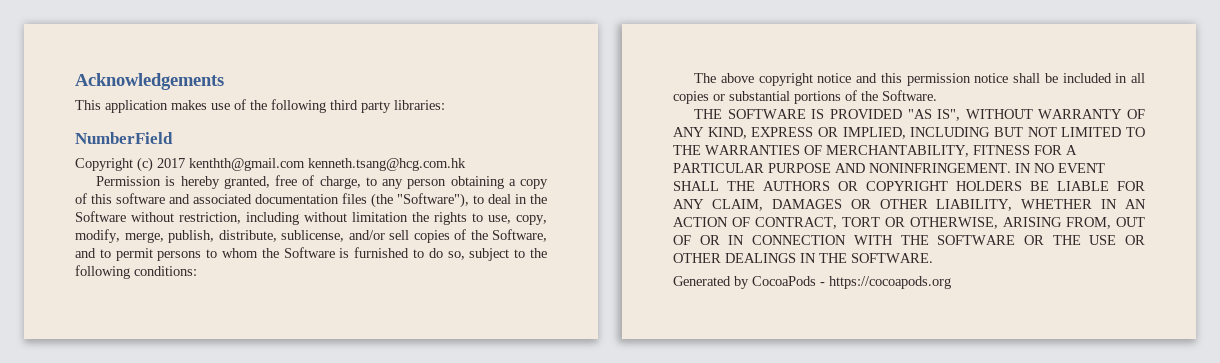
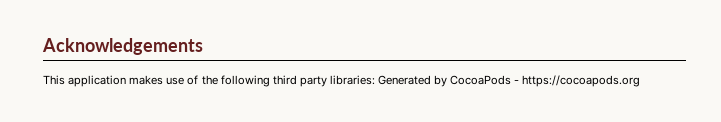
- This application makes use of the following third party libraries:
- NumberField
- Copyright (c) 2017 kenthth@gmail.com kenneth.tsang@hcg.com.hk
- Permission is hereby granted, free of charge, to any person obtaining a copy of this software and associated documentation files (the "Software"), to deal in the Software without restriction, including without limitation the rights to use, copy, modify, merge, publish, distribute, sublicense, and/or sell copies of the Software, and to permit persons to whom the Software is furnished to do so, subject to the following conditions:
- The above copyright notice and this permission notice shall be included in all copies or substantial portions of the Software.
- THE SOFTWARE IS PROVIDED "AS IS", WITHOUT WARRANTY OF ANY KIND, EXPRESS OR IMPLIED, INCLUDING BUT NOT LIMITED TO THE WARRANTIES OF MERCHANTABILITY, FITNESS FOR A PARTICULAR PURPOSE AND NONINFRINGEMENT. IN NO EVENT SHALL THE AUTHORS OR COPYRIGHT HOLDERS BE LIABLE FOR ANY CLAIM, DAMAGES OR OTHER LIABILITY, WHETHER IN AN ACTION OF CONTRACT, TORT OR OTHERWISE, ARISING FROM, OUT OF OR IN CONNECTION WITH THE SOFTWARE OR THE USE OR OTHER DEALINGS IN THE SOFTWARE.
- Generated by CocoaPods - https://cocoapods.org
+ This application makes use of the following third party libraries: Generated by CocoaPods - https://cocoapods.org

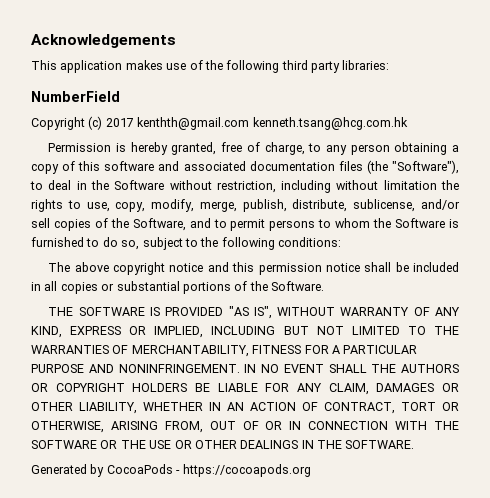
- This application makes use of the following third party libraries: Generated by CocoaPods - https://cocoapods.org
+ This application makes use of the following third party libraries:
+ NumberField
+ Copyright (c) 2017 kenthth@gmail.com kenneth.tsang@hcg.com.hk
+ Permission is hereby granted, free of charge, to any person obtaining a copy of this software and associated documentation files (the "Software"), to deal in the Software without restriction, including without limitation the rights to use, copy, modify, merge, publish, distribute, sublicense, and/or sell copies of the Software, and to permit persons to whom the Software is furnished to do so, subject to the following conditions:
+ The above copyright notice and this permission notice shall be included in all copies or substantial portions of the Software.
+ THE SOFTWARE IS PROVIDED "AS IS", WITHOUT WARRANTY OF ANY KIND, EXPRESS OR IMPLIED, INCLUDING BUT NOT LIMITED TO THE WARRANTIES OF MERCHANTABILITY, FITNESS FOR A PARTICULAR PURPOSE AND NONINFRINGEMENT. IN NO EVENT SHALL THE AUTHORS OR COPYRIGHT HOLDERS BE LIABLE FOR ANY CLAIM, DAMAGES OR OTHER LIABILITY, WHETHER IN AN ACTION OF CONTRACT, TORT OR OTHERWISE, ARISING FROM, OUT OF OR IN CONNECTION WITH THE SOFTWARE OR THE USE OR OTHER DEALINGS IN THE SOFTWARE.
+ Generated by CocoaPods - https://cocoapods.org

